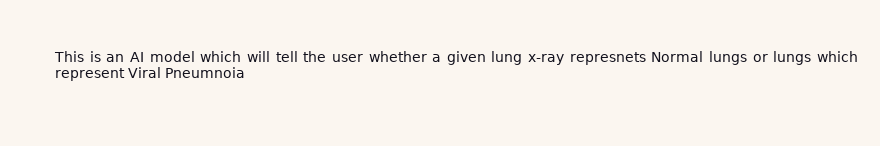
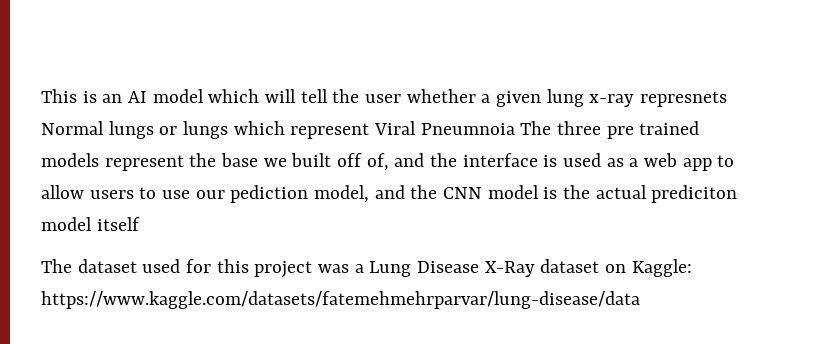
- This is an AI model which will tell the user whether a given lung x-ray represnets Normal lungs or lungs which represent Viral Pneumnoia
+ This is an AI model which will tell the user whether a given lung x-ray represnets Normal lungs or lungs which represent Viral Pneumnoia The three pre trained models represent the base we built off of, and the interface is used as a web app to allow users to use our pediction model, and the CNN model is the actual prediciton model itself
+ The dataset used for this project was a Lung Disease X-Ray dataset on Kaggle: https://www.kaggle.com/datasets/fatemehmehrparvar/lung-disease/data

